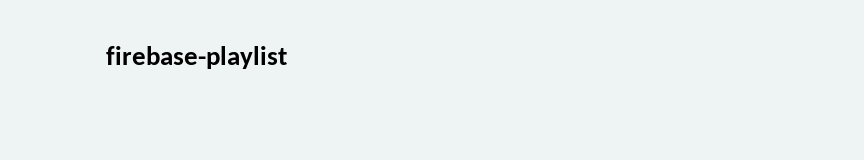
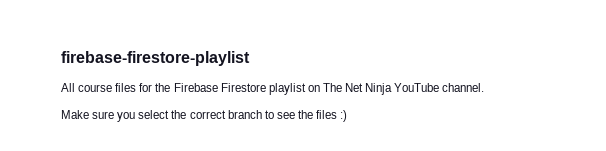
- firebase-playlist
+ firebase-firestore-playlist
+ All course files for the Firebase Firestore playlist on The Net Ninja YouTube channel.
+ Make sure you select the correct branch to see the files :)

